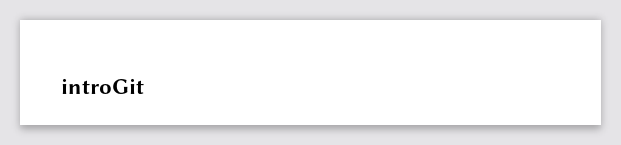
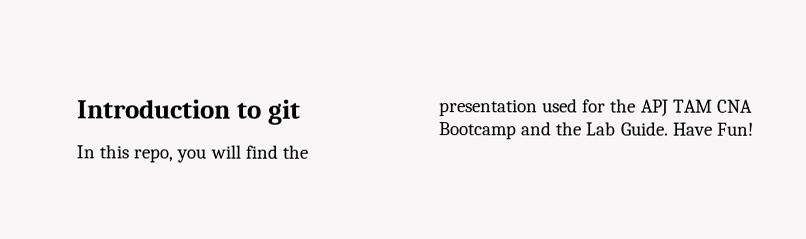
- introGit
+ Introduction to git
+ In this repo, you will find the presentation used for the APJ TAM CNA Bootcamp and the Lab Guide. Have Fun!

